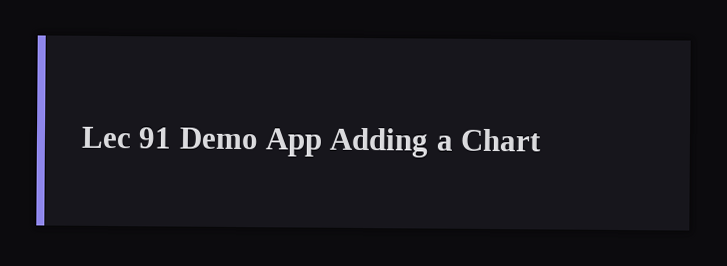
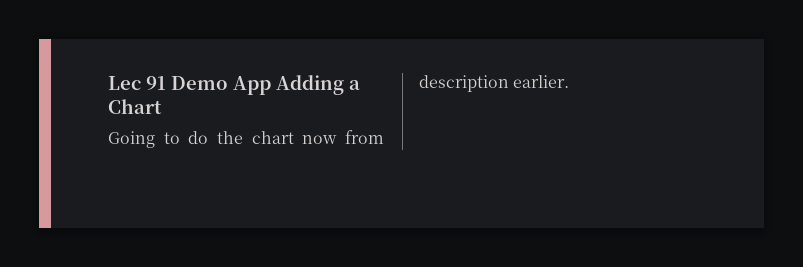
+ Going to do the chart now from description earlier.

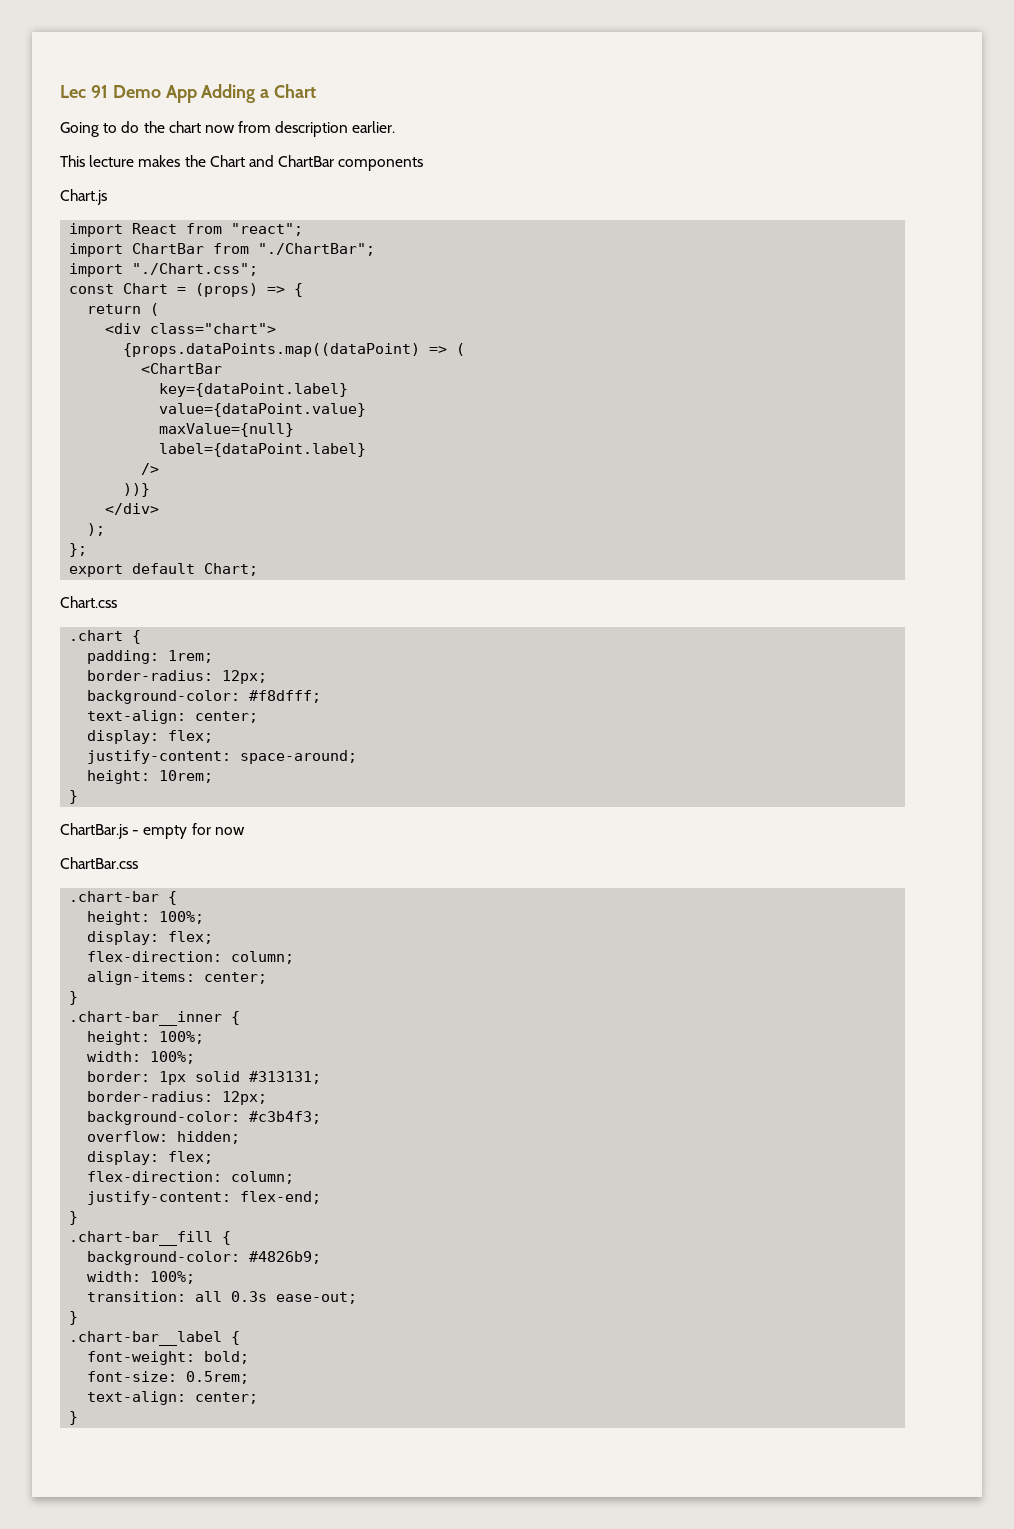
+ This lecture makes the Chart and ChartBar components
+ Chart.js
+ import React from "react";
+ import ChartBar from "./ChartBar";
+ import "./Chart.css";
+ const Chart = (props) => {
+ return (
+ <div class="chart">
+ {props.dataPoints.map((dataPoint) => (
+ <ChartBar
+ key={dataPoint.label}
+ value={dataPoint.value}
+ maxValue={null}
+ label={dataPoint.label}
+ />
+ ))}
+ </div>
+ );
+ };
+ export default Chart;
+ Chart.css
+ .chart {
+ padding: 1rem;
+ border-radius: 12px;
+ background-color: #f8dfff;
+ text-align: center;
+ display: flex;
+ justify-content: space-around;
+ height: 10rem;
+ }
+ ChartBar.js - empty for now
+ ChartBar.css
+ .chart-bar {
+ height: 100%;
+ display: flex;
+ flex-direction: column;
+ align-items: center;
+ }
+ .chart-bar__inner {
+ height: 100%;
+ width: 100%;
+ border: 1px solid #313131;
+ border-radius: 12px;
+ background-color: #c3b4f3;
+ overflow: hidden;
+ display: flex;
+ flex-direction: column;
+ justify-content: flex-end;
+ }
+ .chart-bar__fill {
+ background-color: #4826b9;
+ width: 100%;
+ transition: all 0.3s ease-out;
+ }
+ .chart-bar__label {
+ font-weight: bold;
+ font-size: 0.5rem;
+ text-align: center;
+ }

